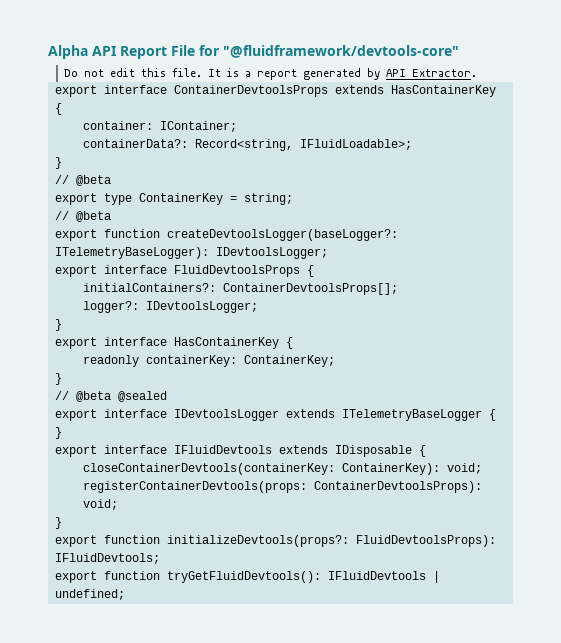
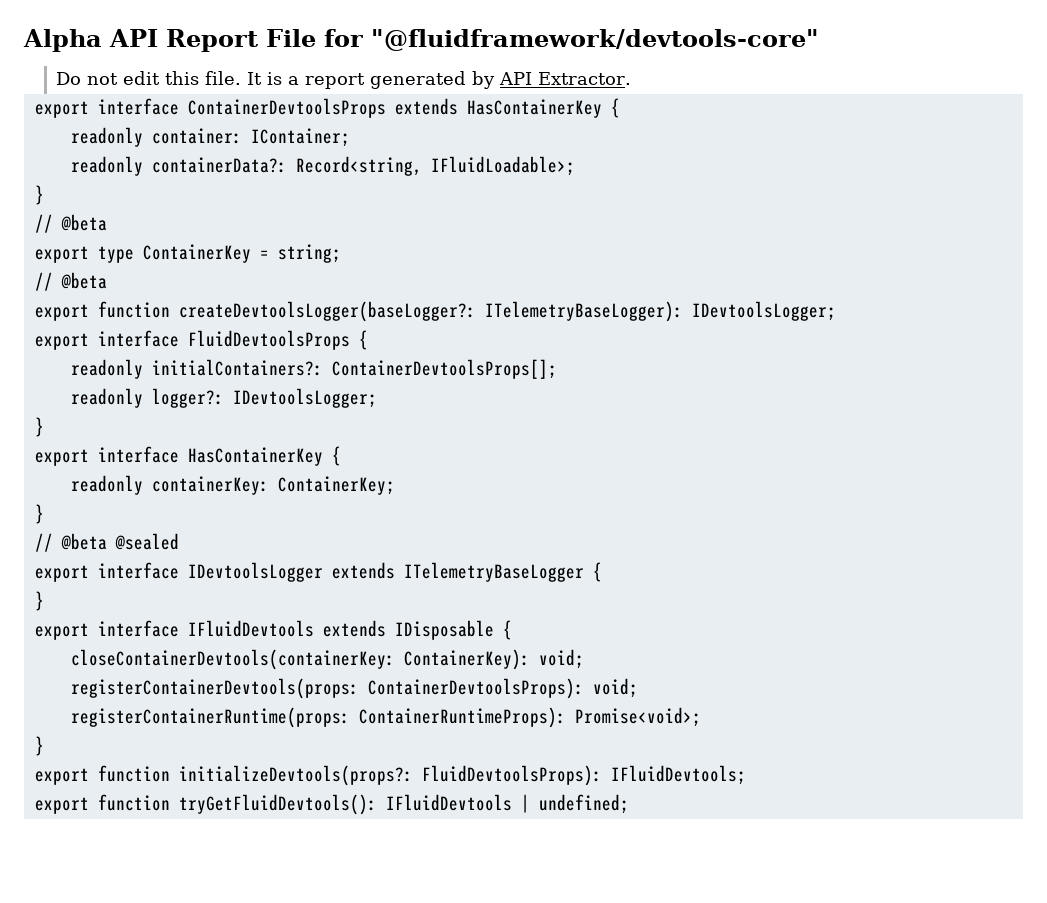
- container: IContainer;
+ readonly container: IContainer;
- containerData?: Record<string, IFluidLoadable>;
+ readonly containerData?: Record<string, IFluidLoadable>;
- initialContainers?: ContainerDevtoolsProps[];
+ readonly initialContainers?: ContainerDevtoolsProps[];
- logger?: IDevtoolsLogger;
+ readonly logger?: IDevtoolsLogger;
+ registerContainerRuntime(props: ContainerRuntimeProps): Promise<void>;

